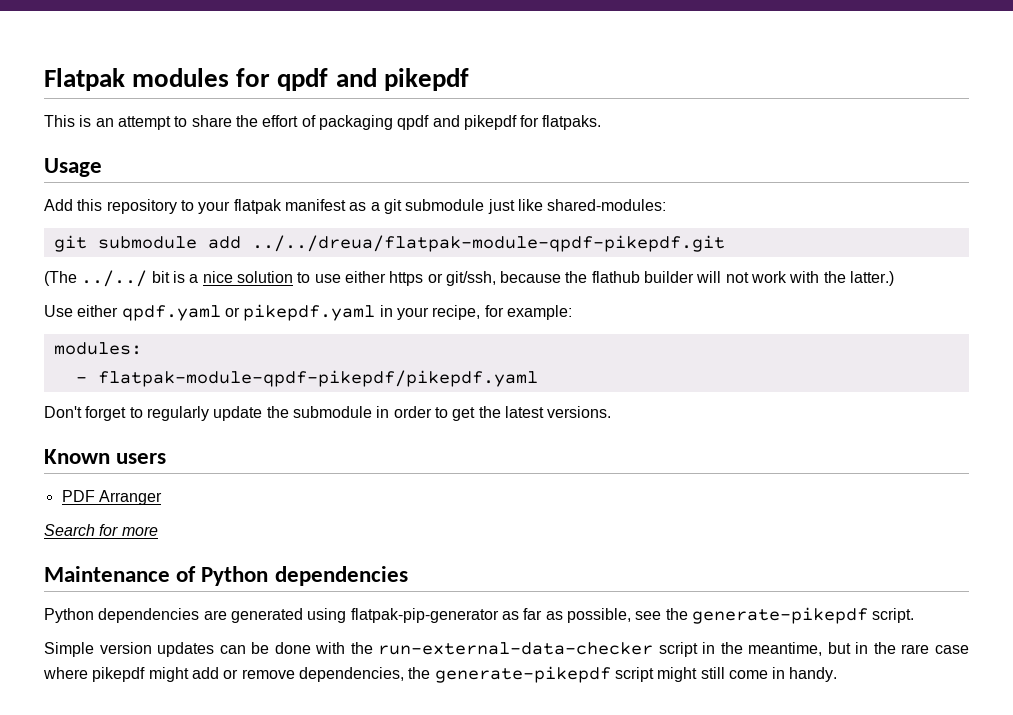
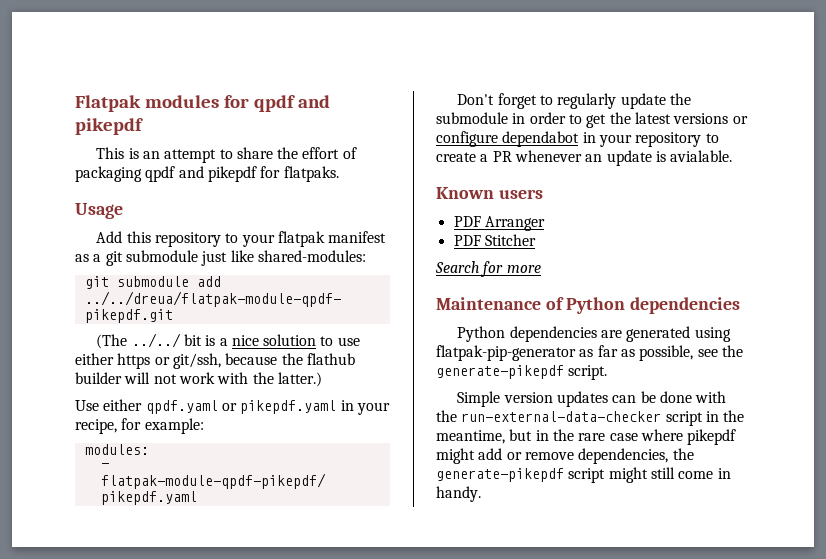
- Don't forget to regularly update the submodule in order to get the latest versions.
+ Don't forget to regularly update the submodule in order to get the latest versions or configure dependabot in your repository to create a PR whenever an update is avialable.
+ PDF Stitcher

